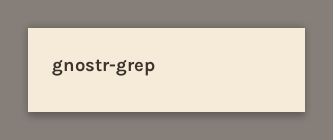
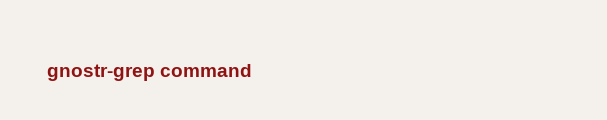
- gnostr-grep
+ gnostr-grep command

